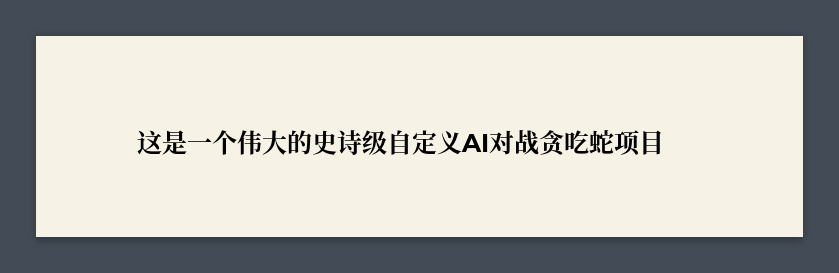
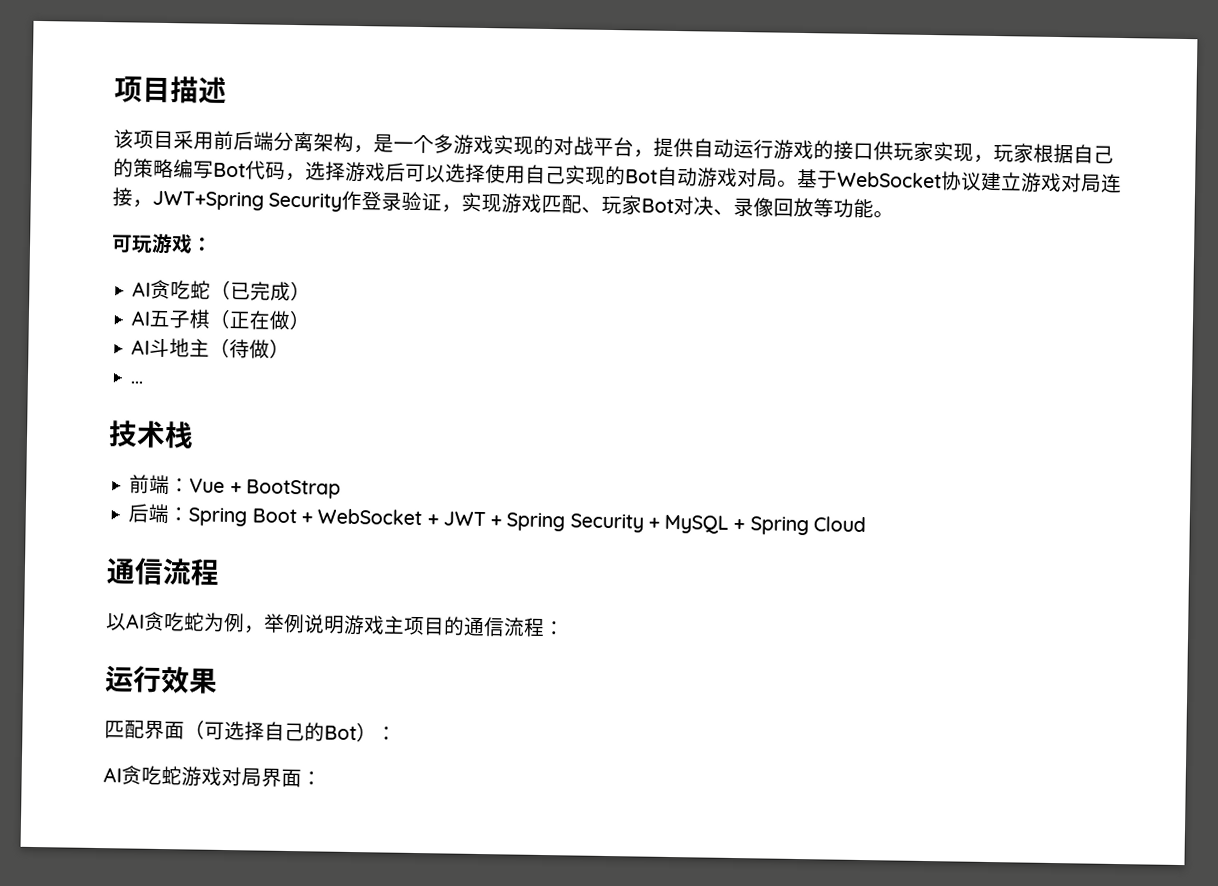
- 这是一个伟大的史诗级自定义AI对战贪吃蛇项目
+ 项目描述
+ 该项目采用前后端分离架构，是一个多游戏实现的对战平台，提供自动运行游戏的接口供玩家实现，玩家根据自己的策略编写Bot代码，选择游戏后可以选择使用自己实现的Bot自动游戏对局。基于WebSocket协议建立游戏对局连接，JWT+Spring Security作登录验证，实现游戏匹配、玩家Bot对决、录像回放等功能。
+ 可玩游戏：
+ AI贪吃蛇（已完成）
+ AI五子棋（正在做）
+ AI斗地主（待做）
+ ...
+ 技术栈
+ 前端：Vue + BootStrap
+ 后端：Spring Boot + WebSocket + JWT + Spring Security + MySQL + Spring Cloud
+ 通信流程
+ 以AI贪吃蛇为例，举例说明游戏主项目的通信流程：
+ 运行效果
+ 匹配界面（可选择自己的Bot）：
+ AI贪吃蛇游戏对局界面：

